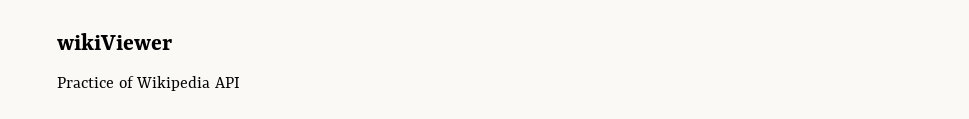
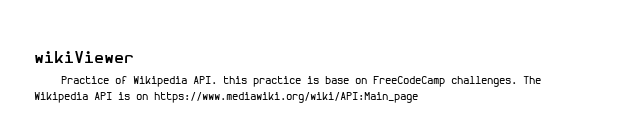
- Practice of Wikipedia API
+ Practice of Wikipedia API. this practice is base on FreeCodeCamp challenges. The Wikipedia API is on https://www.mediawiki.org/wiki/API:Main_page

